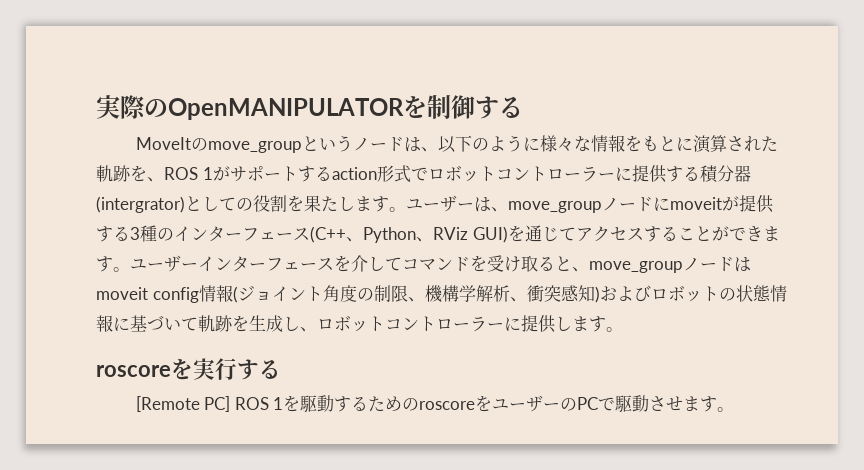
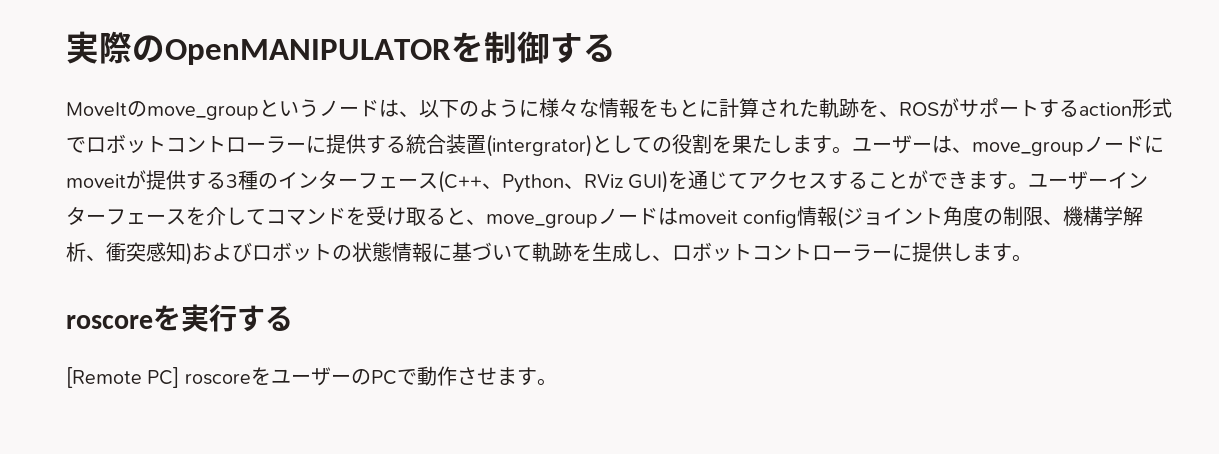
- MoveItのmove_groupというノードは、以下のように様々な情報をもとに演算された軌跡を、ROS 1がサポートするaction形式でロボットコントローラーに提供する積分器(intergrator)としての役割を果たします。
+ MoveItのmove_groupというノードは、以下のように様々な情報をもとに計算された軌跡を、ROSがサポートするaction形式でロボットコントローラーに提供する統合装置(intergrator)としての役割を果たします。
- [Remote PC] ROS 1を駆動するためのroscoreをユーザーのPCで駆動させます。
+ [Remote PC] roscoreをユーザーのPCで動作させます。

